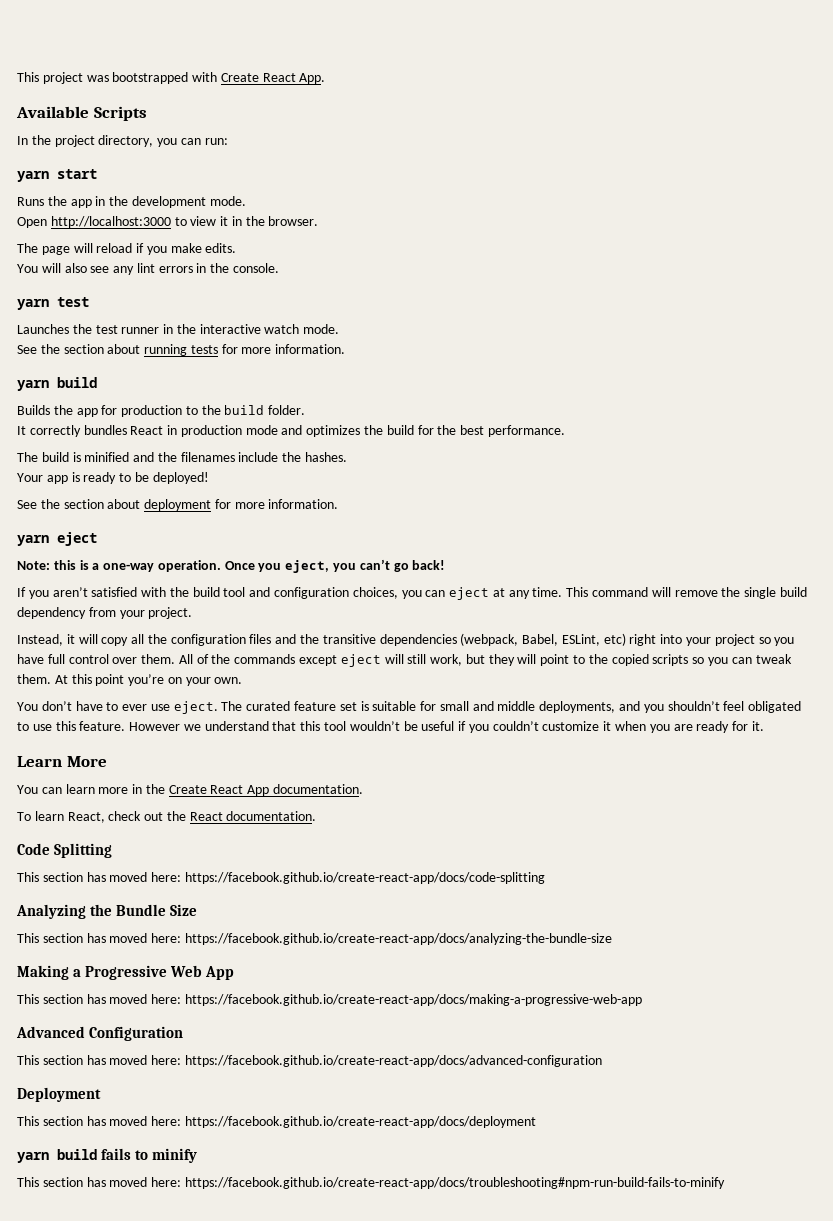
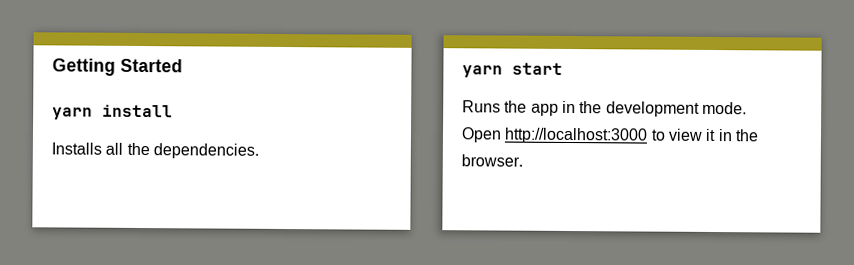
- This project was bootstrapped with Create React App.
- Available Scripts
- In the project directory, you can run:
+ Getting Started
+ yarn install
+ Installs all the dependencies.
- The page will reload if you make edits.
- You will also see any lint errors in the console.
- yarn test
- Launches the test runner in the interactive watch mode.
- See the section about running tests for more information.
- yarn build
- Builds the app for production to the build folder.
- It correctly bundles React in production mode and optimizes the build for the best performance.
- The build is minified and the filenames include the hashes.
- Your app is ready to be deployed!
- See the section about deployment for more information.
- yarn eject
- Note: this is a one-way operation. Once you eject, you can’t go back!
- If you aren’t satisfied with the build tool and configuration choices, you can eject at any time. This command will remove the single build dependency from your project.
- Instead, it will copy all the configuration files and the transitive dependencies (webpack, Babel, ESLint, etc) right into your project so you have full control over them. All of the commands except eject will still work, but they will point to the copied scripts so you can tweak them. At this point you’re on your own.
- You don’t have to ever use eject. The curated feature set is suitable for small and middle deployments, and you shouldn’t feel obligated to use this feature. However we understand that this tool wouldn’t be useful if you couldn’t customize it when you are ready for it.
- Learn More
- You can learn more in the Create React App documentation.
- To learn React, check out the React documentation.
- Code Splitting
- This section has moved here: https://facebook.github.io/create-react-app/docs/code-splitting
- Analyzing the Bundle Size
- This section has moved here: https://facebook.github.io/create-react-app/docs/analyzing-the-bundle-size
- Making a Progressive Web App
- This section has moved here: https://facebook.github.io/create-react-app/docs/making-a-progressive-web-app
- Advanced Configuration
- This section has moved here: https://facebook.github.io/create-react-app/docs/advanced-configuration
- Deployment
- This section has moved here: https://facebook.github.io/create-react-app/docs/deployment
- yarn build fails to minify
- This section has moved here: https://facebook.github.io/create-react-app/docs/troubleshooting#npm-run-build-fails-to-minify

